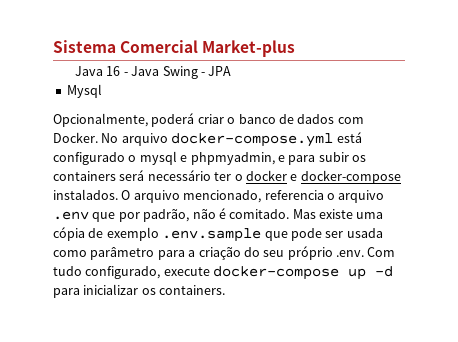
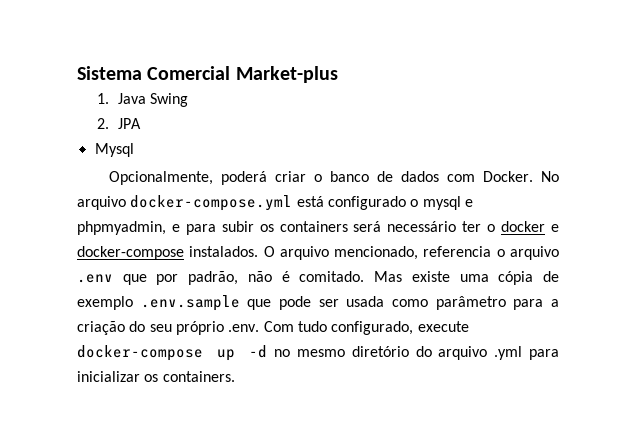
- Java 16 - Java Swing - JPA
+ 1. Java Swing
+ 2. JPA
- Mas existe uma cópia de exemplo .env.sample que pode ser usada como parâmetro para a criação do seu próprio .env. Com tudo configurado, execute docker-compose up -d para inicializar os containers.
+ Mas existe uma cópia de exemplo .env.sample que pode ser usada como parâmetro para a criação do seu próprio .env. Com tudo configurado, execute docker-compose up -d no mesmo diretório do arquivo .yml para inicializar os containers.

